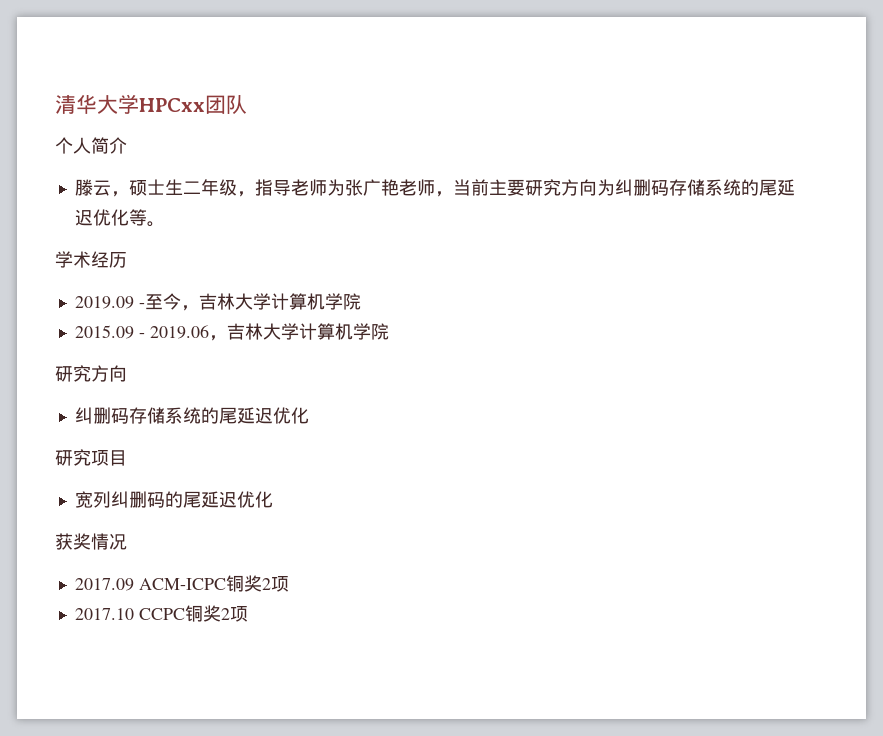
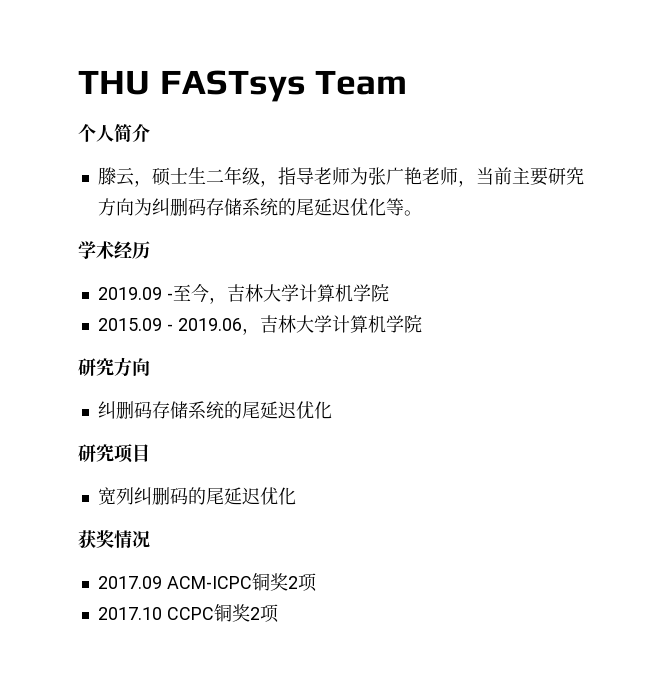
- 清华大学HPCxx团队
+ THU FASTsys Team

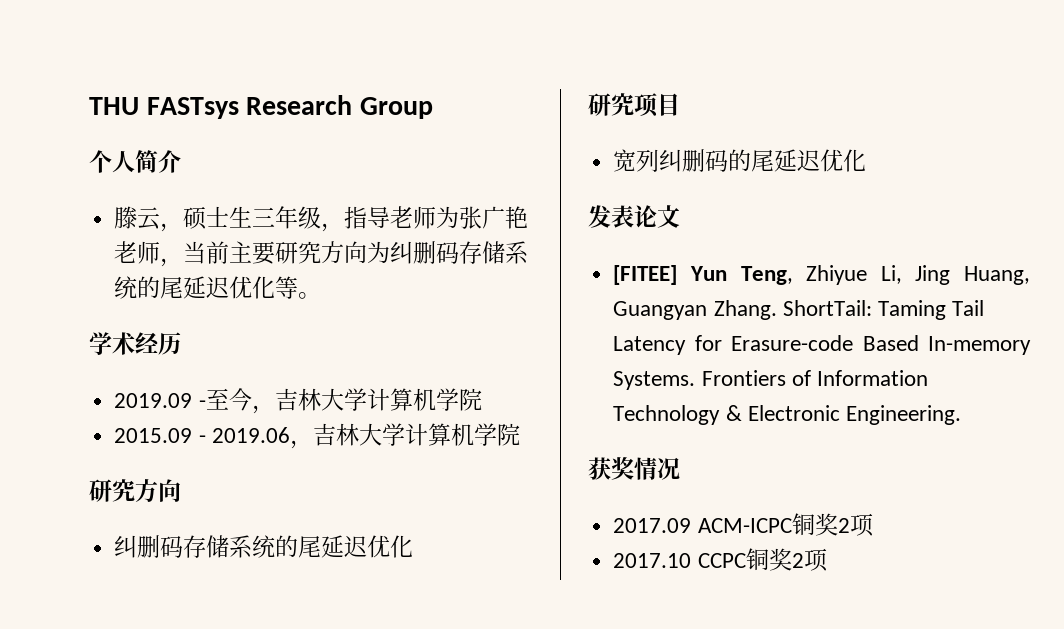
- THU FASTsys Team
+ THU FASTsys Research Group
- 滕云，硕士生二年级，指导老师为张广艳老师，当前主要研究方向为纠删码存储系统的尾延迟优化等。
+ 滕云，硕士生三年级，指导老师为张广艳老师，当前主要研究方向为纠删码存储系统的尾延迟优化等。
+ 发表论文
+ [FITEE] Yun Teng, Zhiyue Li, Jing Huang, Guangyan Zhang. ShortTail: Taming Tail Latency for Erasure-code Based In-memory Systems. Frontiers of Information Technology & Electronic Engineering.

